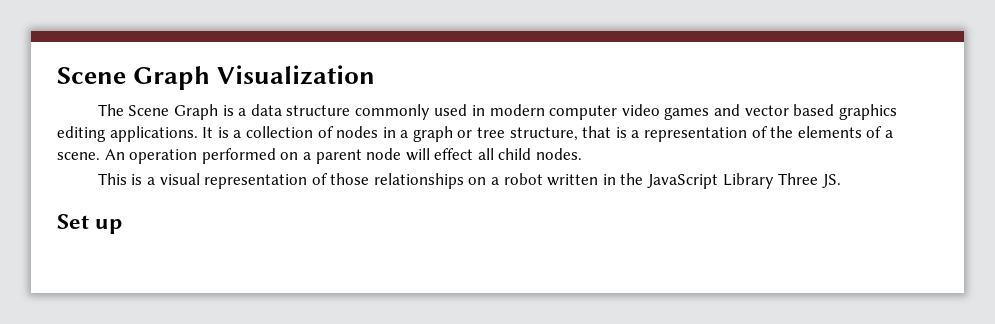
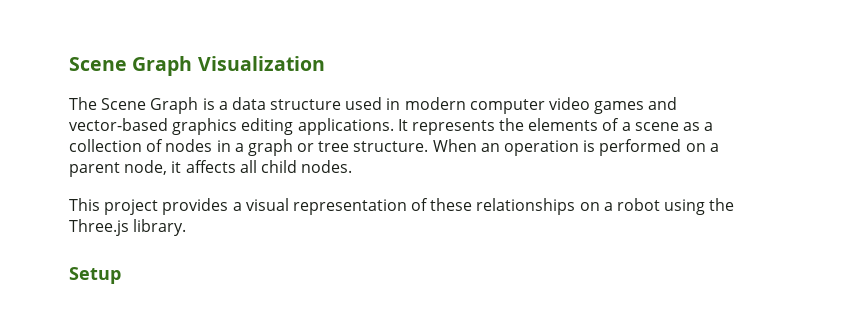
- The Scene Graph is a data structure commonly used in modern computer video games and vector based graphics editing applications.
+ The Scene Graph is a data structure used in modern computer video games and vector-based graphics editing applications.
- It is a collection of nodes in a graph or tree structure, that is a representation of the elements of a scene. An operation performed on a parent node will effect all child nodes.
+ It represents the elements of a scene as a collection of nodes in a graph or tree structure. When an operation is performed on a parent node, it affects all child nodes.
- This is a visual representation of those relationships on a robot written in the JavaScript Library Three JS.
- Set up
+ This project provides a visual representation of these relationships on a robot using the Three.js library.
+ Setup

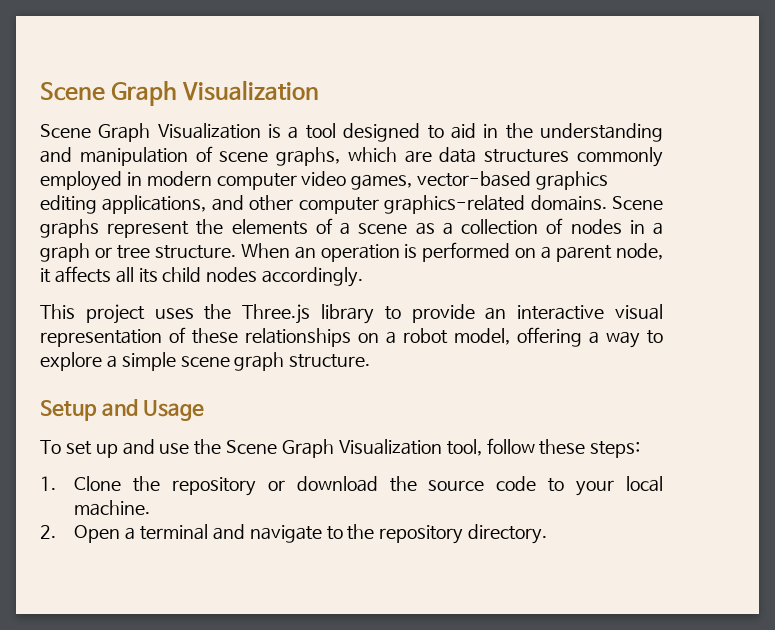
- The Scene Graph is a data structure used in modern computer video games and vector-based graphics editing applications. It represents the elements of a scene as a collection of nodes in a graph or tree structure.
+ Scene Graph Visualization is a tool designed to aid in the understanding and manipulation of scene graphs, which are data structures commonly employed in modern computer video games, vector-based graphics editing applications, and other computer graphics-related domains. Scene graphs represent the elements of a scene as a collection of nodes in a graph or tree structure.
- When an operation is performed on a parent node, it affects all child nodes.
- This project provides a visual representation of these relationships on a robot using the Three.js library.
- Setup
+ When an operation is performed on a parent node, it affects all its child nodes accordingly.
+ This project uses the Three.js library to provide an interactive visual representation of these relationships on a robot model, offering a way to explore a simple scene graph structure.
+ Setup and Usage
+ To set up and use the Scene Graph Visualization tool, follow these steps:
+ 1. Clone the repository or download the source code to your local machine.
+ 2. Open a terminal and navigate to the repository directory.

